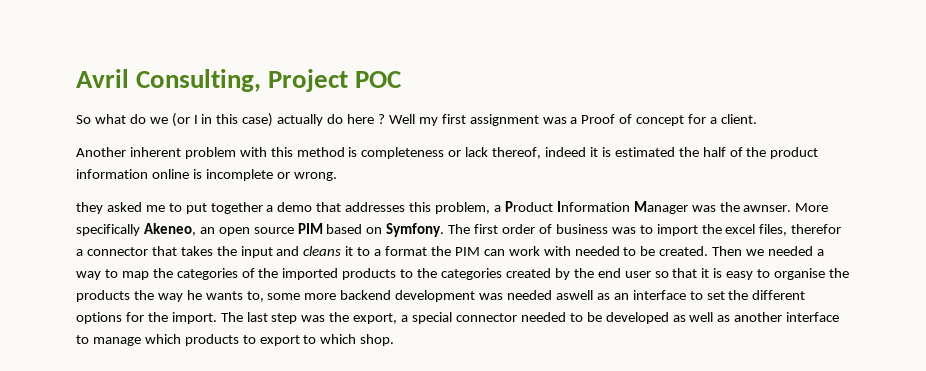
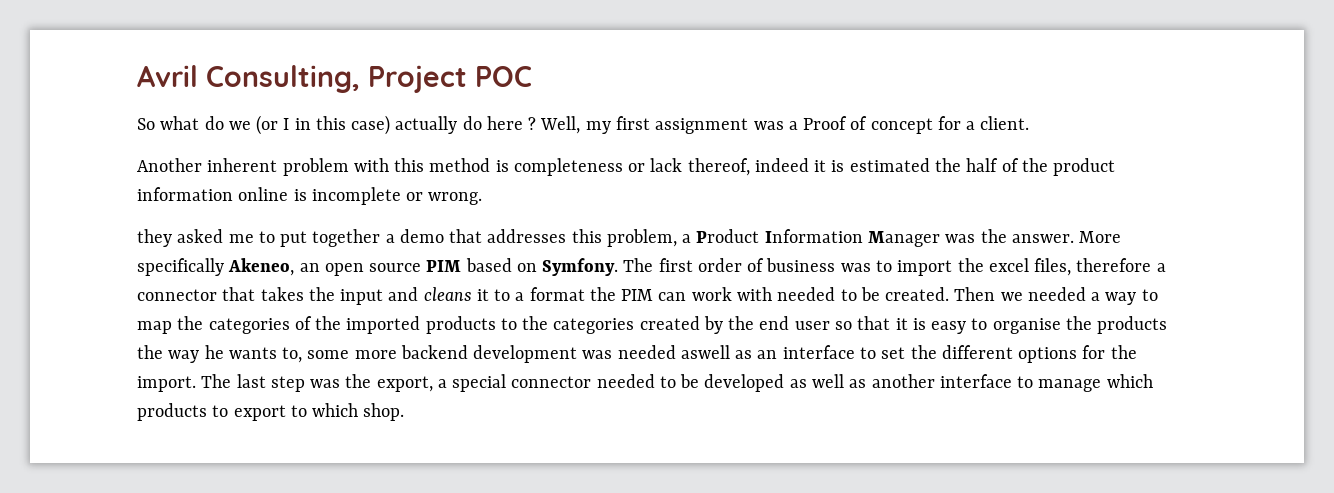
- Well my first assignment was a Proof of concept for a client.
+ Well, my first assignment was a Proof of concept for a client.
- they asked me to put together a demo that addresses this problem, a Product Information Manager was the awnser.
+ they asked me to put together a demo that addresses this problem, a Product Information Manager was the answer.
- The first order of business was to import the excel files, therefor a connector that takes the input and cleans it to a format the PIM can work with needed to be created.
+ The first order of business was to import the excel files, therefore a connector that takes the input and cleans it to a format the PIM can work with needed to be created.

